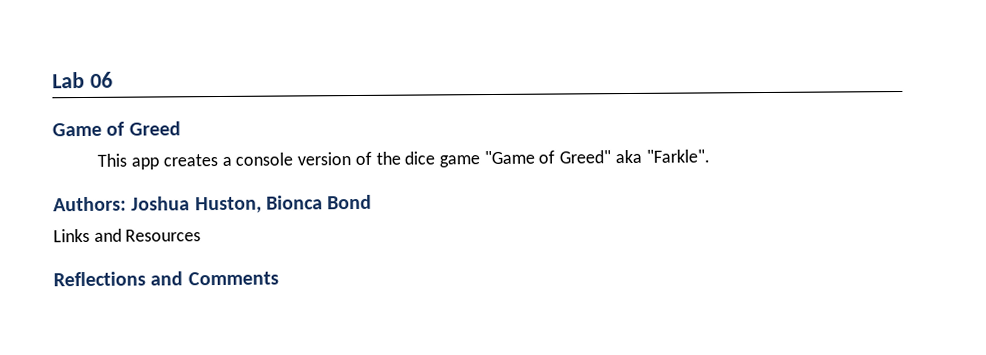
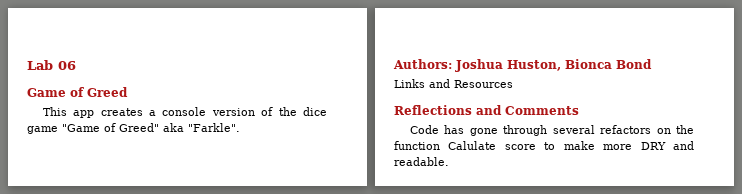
+ Code has gone through several refactors on the function Calulate score to make more DRY and readable.

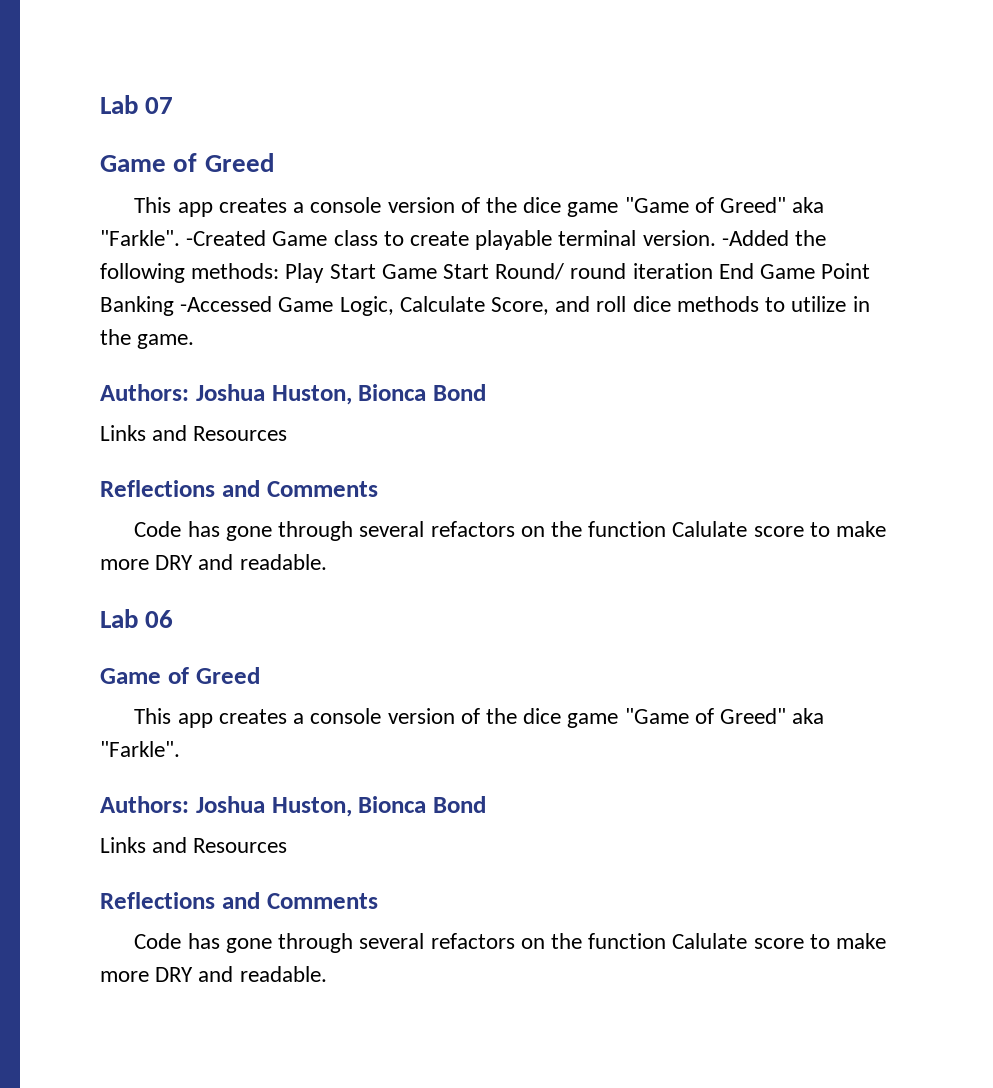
+ Lab 07
+ Game of Greed
+ This app creates a console version of the dice game "Game of Greed" aka "Farkle". -Created Game class to create playable terminal version. -Added the following methods: Play Start Game Start Round/ round iteration End Game Point Banking -Accessed Game Logic, Calculate Score, and roll dice methods to utilize in the game.
+ Authors: Joshua Huston, Bionca Bond
+ Links and Resources
+ Reflections and Comments
+ Code has gone through several refactors on the function Calulate score to make more DRY and readable.

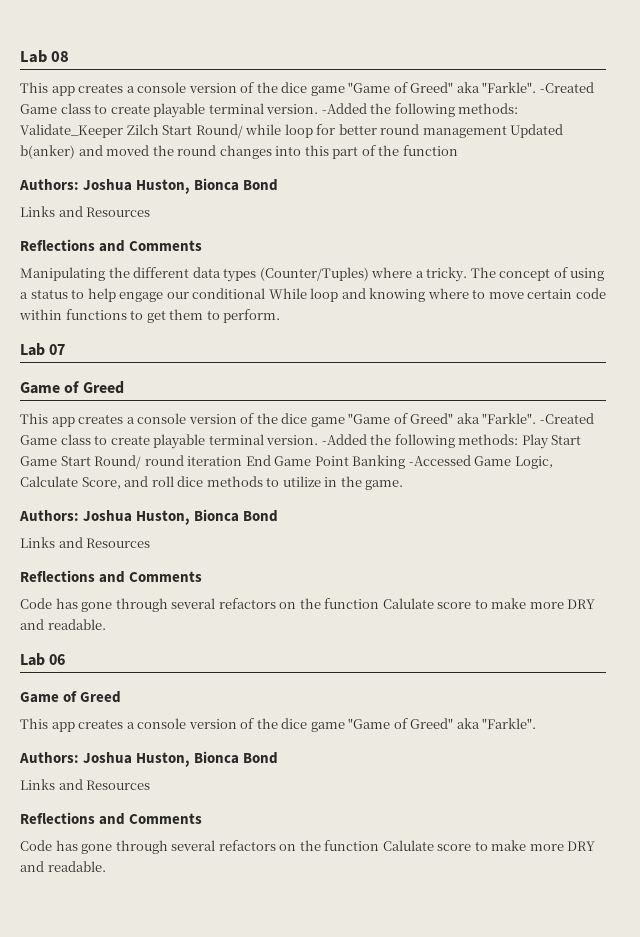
+ Lab 08
+ This app creates a console version of the dice game "Game of Greed" aka "Farkle". -Created Game class to create playable terminal version. -Added the following methods: Validate_Keeper Zilch Start Round/ while loop for better round management Updated b(anker) and moved the round changes into this part of the function
+ Authors: Joshua Huston, Bionca Bond
+ Links and Resources
+ Reflections and Comments
+ Manipulating the different data types (Counter/Tuples) where a tricky. The concept of using a status to help engage our conditional While loop and knowing where to move certain code within functions to get them to perform.

